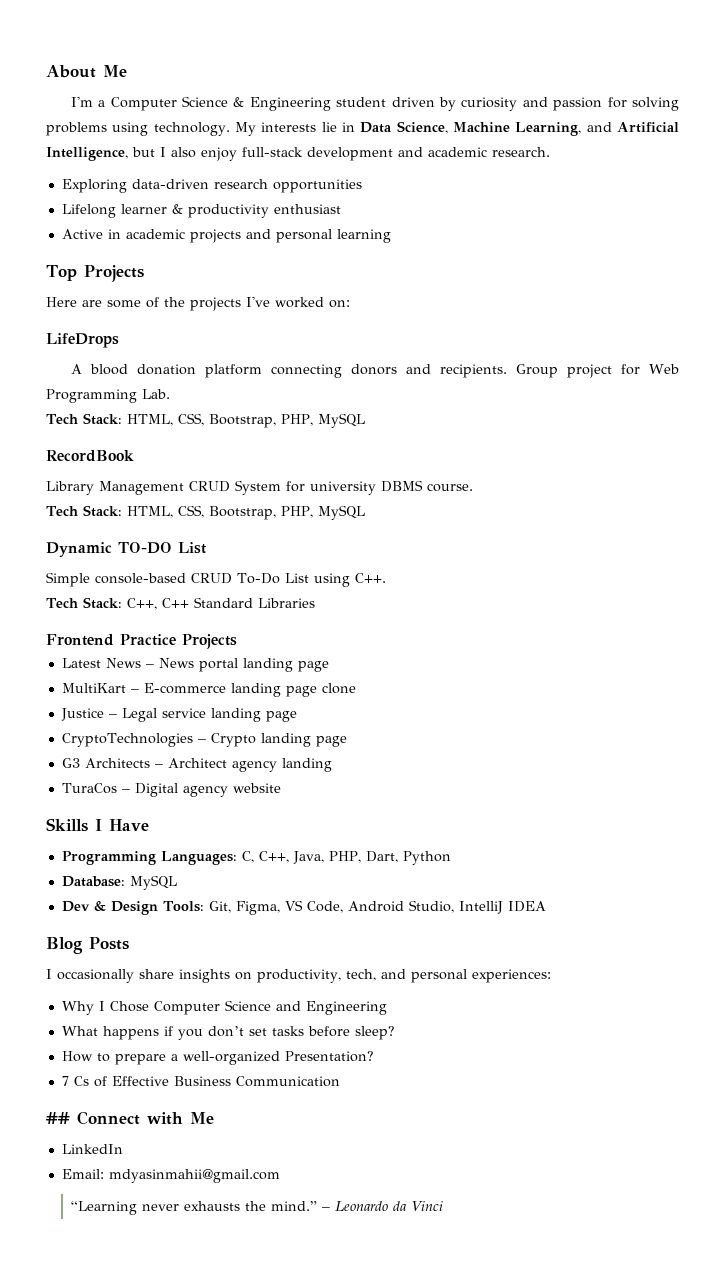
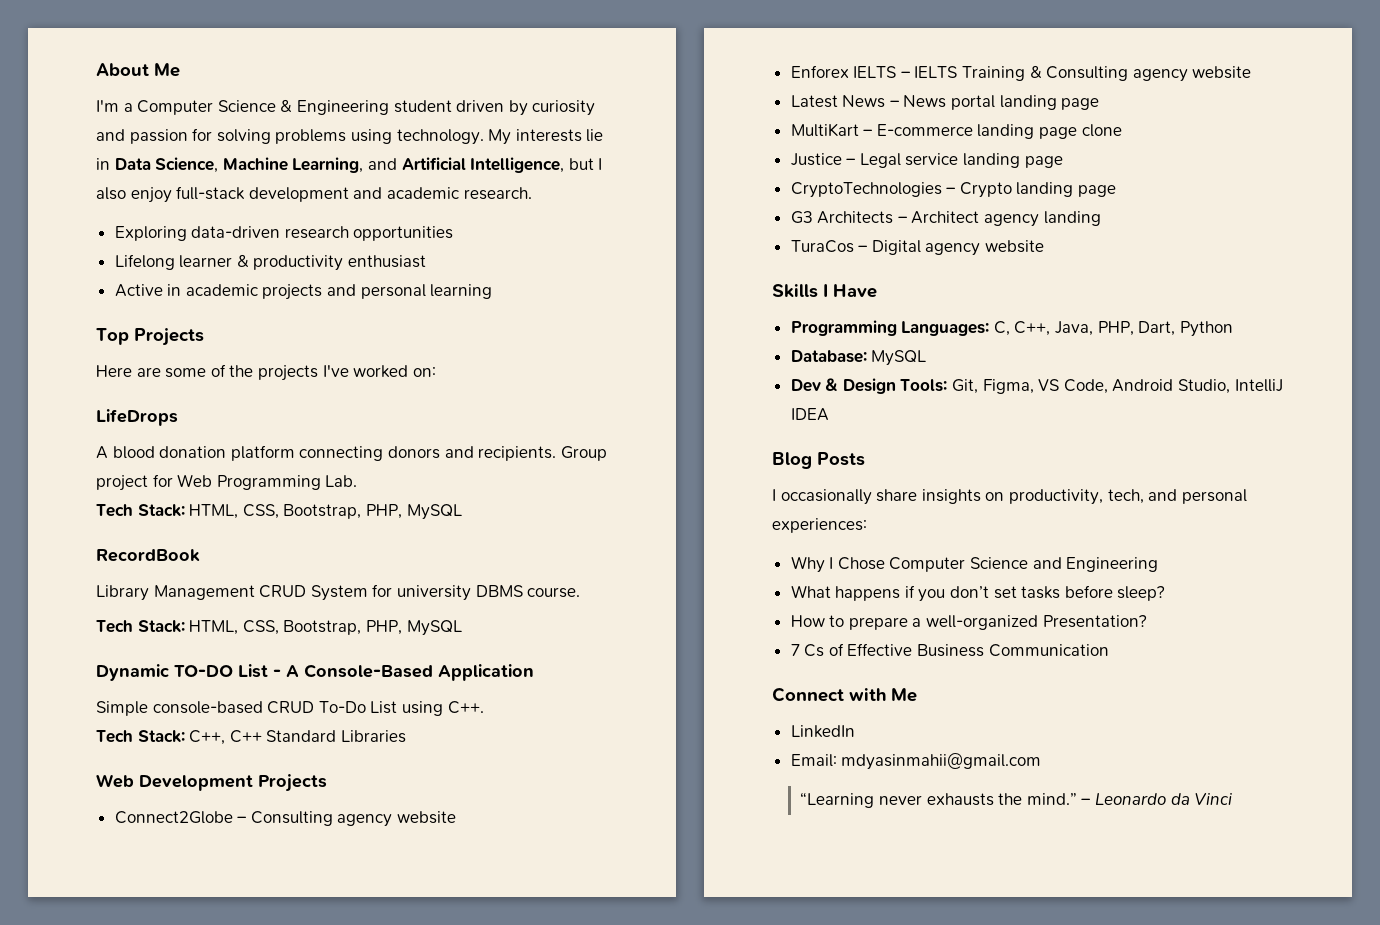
- Dynamic TO-DO List
+ Dynamic TO-DO List - A Console-Based Application
- Frontend Practice Projects
+ Web Development Projects
+ Connect2Globe – Consulting agency website
+ Enforex IELTS – IELTS Training & Consulting agency website
- ## Connect with Me
+ Connect with Me

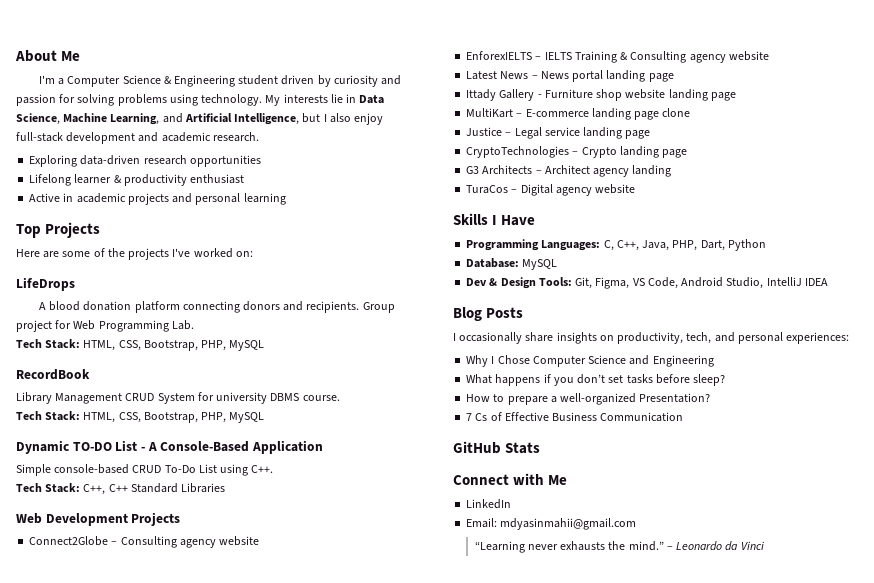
- Enforex IELTS – IELTS Training & Consulting agency website
+ EnforexIELTS – IELTS Training & Consulting agency website
+ Ittady Gallery - Furniture shop website landing page
+ GitHub Stats

